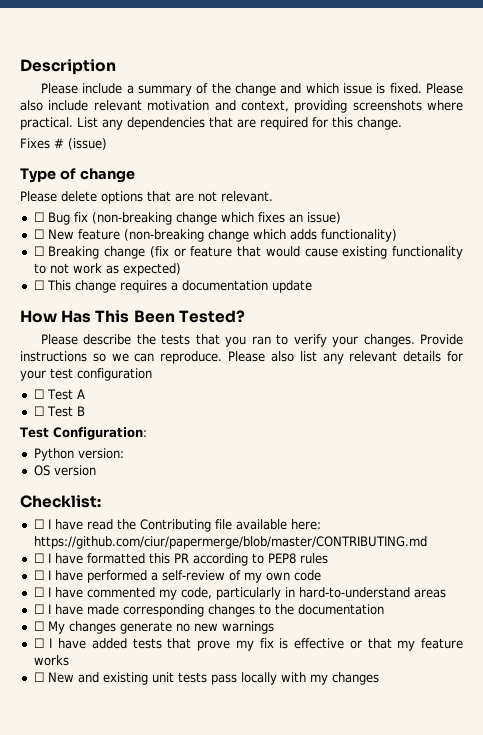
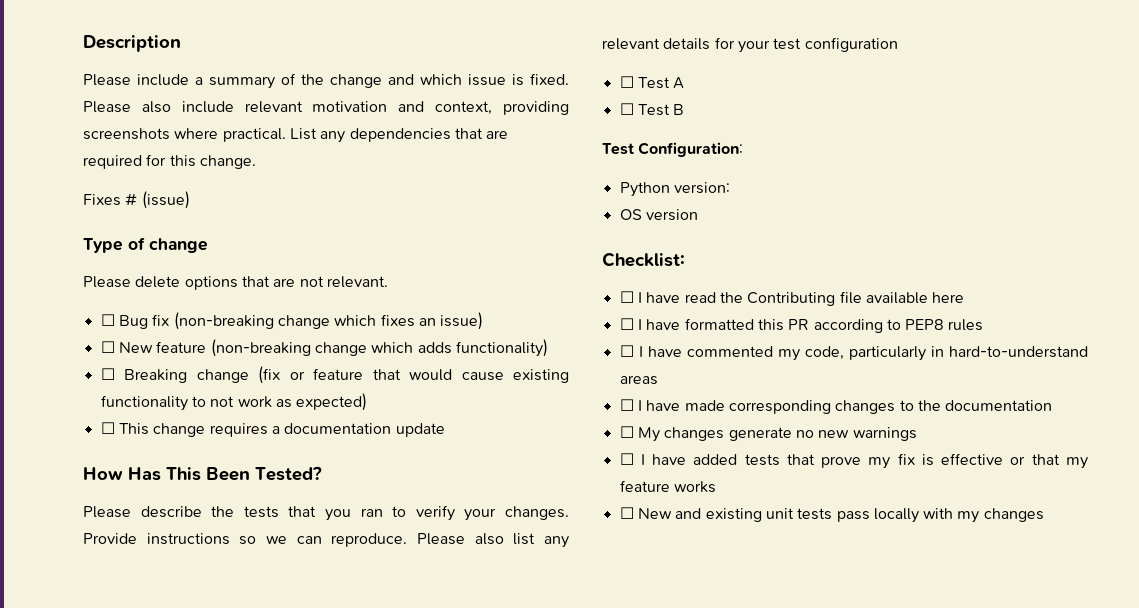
- ☐ I have read the Contributing file available here: https://github.com/ciur/papermerge/blob/master/CONTRIBUTING.md
+ ☐ I have read the Contributing file available here
- ☐ I have performed a self-review of my own code

